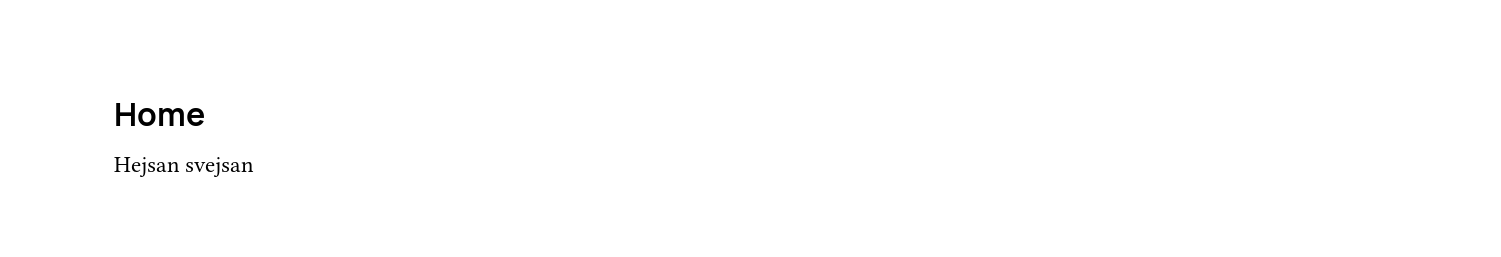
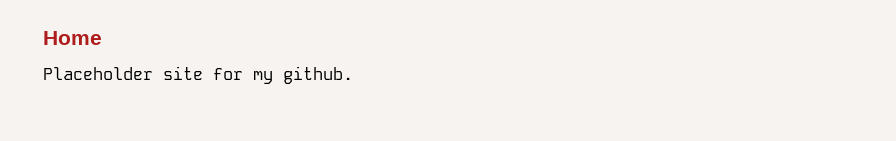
- Hejsan svejsan
+ Placeholder site for my github.

